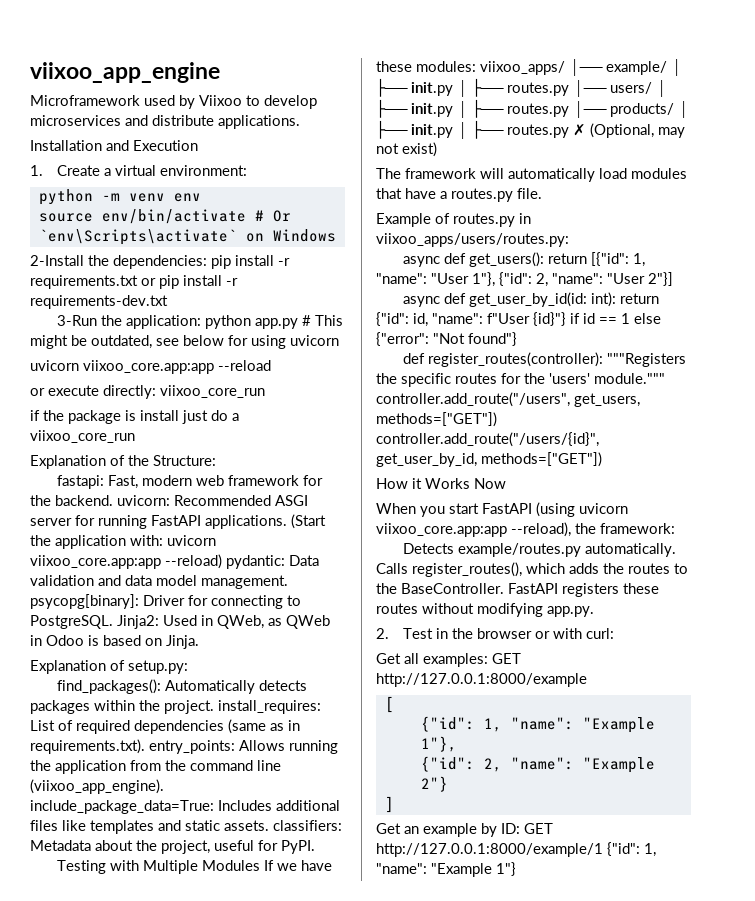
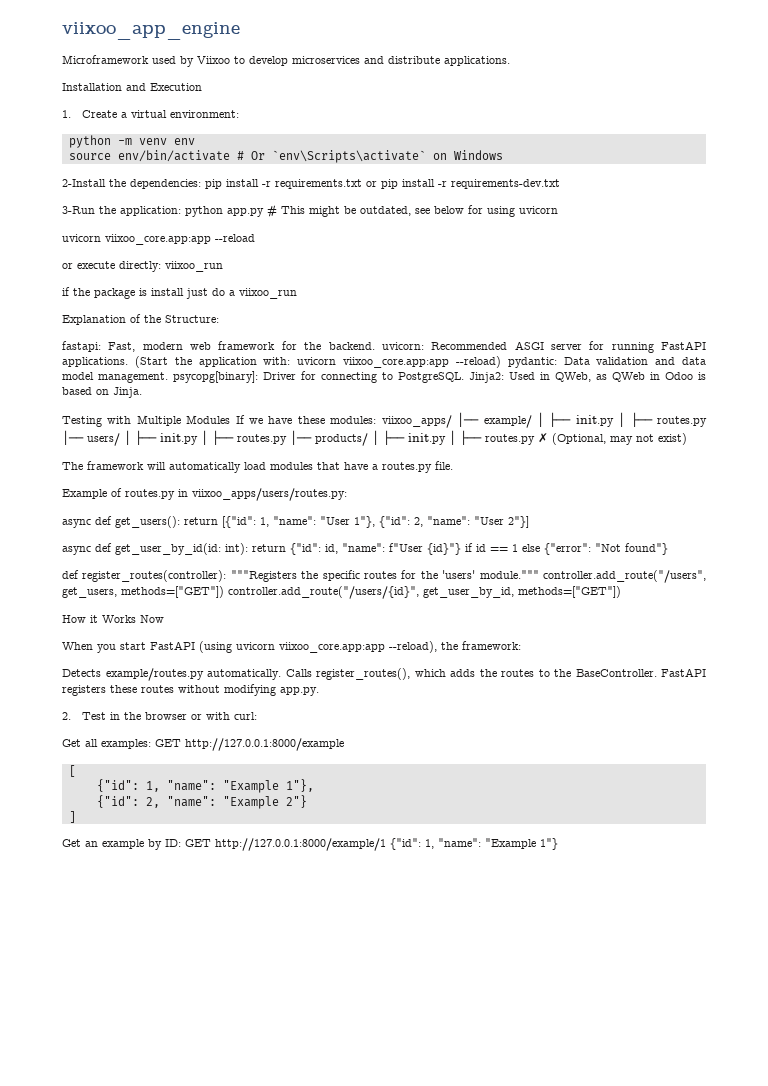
- or execute directly: viixoo_core_run
+ or execute directly: viixoo_run
- if the package is install just do a viixoo_core_run
+ if the package is install just do a viixoo_run
- Explanation of setup.py:
- find_packages(): Automatically detects packages within the project. install_requires: List of required dependencies (same as in requirements.txt). entry_points: Allows running the application from the command line (viixoo_app_engine). include_package_data=True: Includes additional files like templates and static assets. classifiers: Metadata about the project, useful for PyPI.

